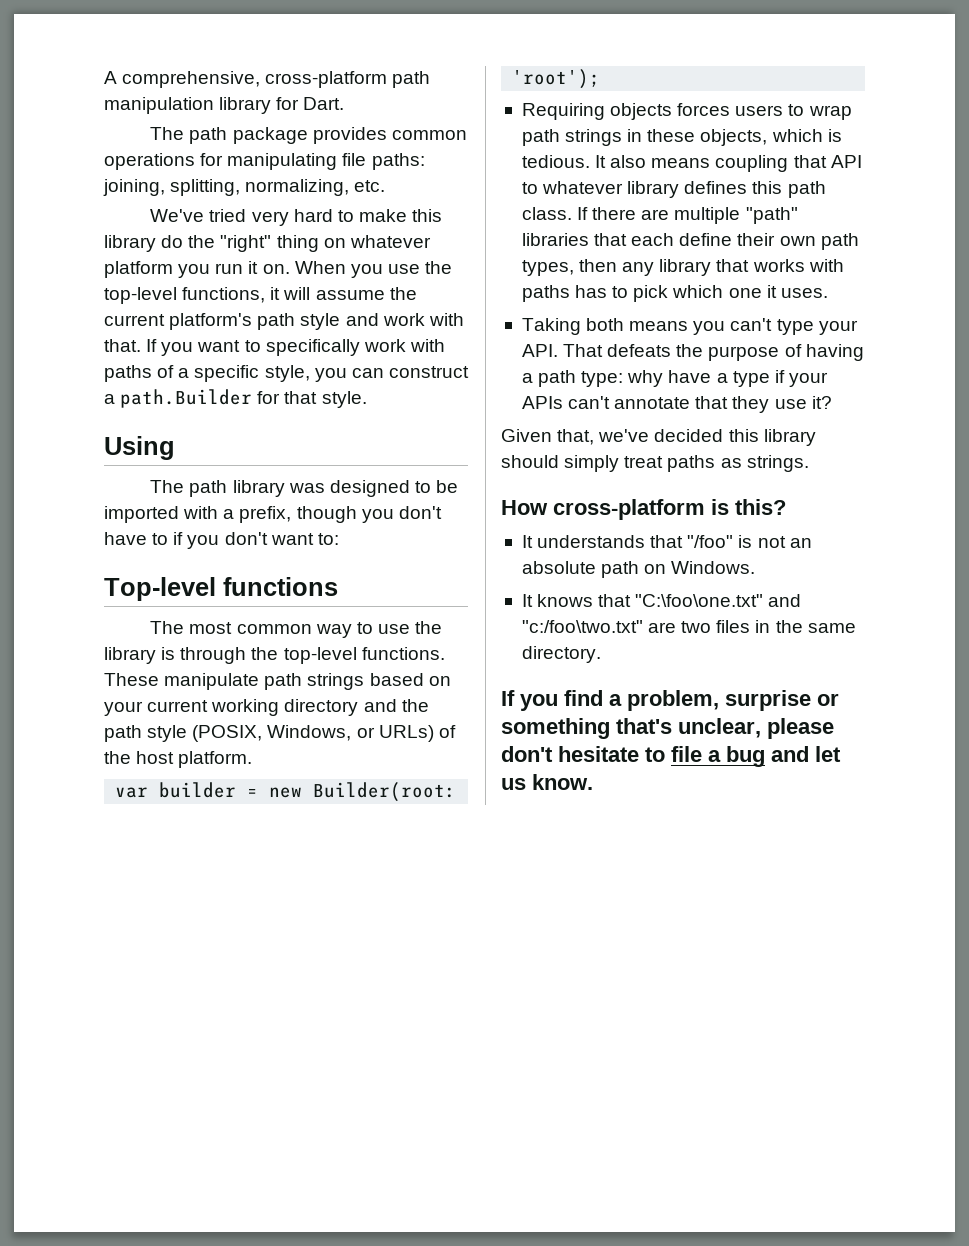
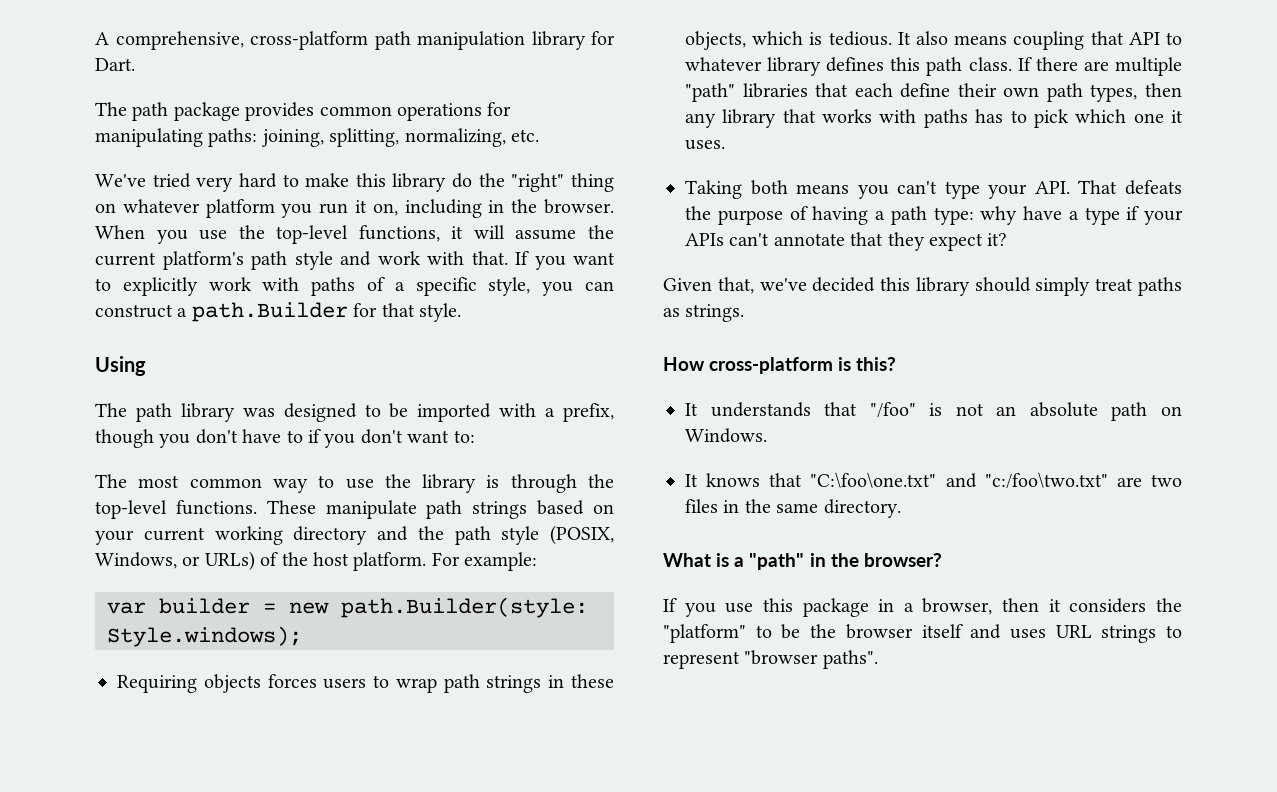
- The path package provides common operations for manipulating file paths: joining, splitting, normalizing, etc.
+ The path package provides common operations for manipulating paths: joining, splitting, normalizing, etc.
- We've tried very hard to make this library do the "right" thing on whatever platform you run it on.
+ We've tried very hard to make this library do the "right" thing on whatever platform you run it on, including in the browser.
- If you want to specifically work with paths of a specific style, you can construct a path.Builder for that style.
+ If you want to explicitly work with paths of a specific style, you can construct a path.Builder for that style.
- Top-level functions
+ For example:
- var builder = new Builder(root: 'root');
+ var builder = new path.Builder(style: Style.windows);
- Taking both means you can't type your API. That defeats the purpose of having a path type: why have a type if your APIs can't annotate that they use it?
+ Taking both means you can't type your API. That defeats the purpose of having a path type: why have a type if your APIs can't annotate that they expect it?
- If you find a problem, surprise or something that's unclear, please don't hesitate to file a bug and let us know.
+ What is a "path" in the browser?
+ If you use this package in a browser, then it considers the "platform" to be the browser itself and uses URL strings to represent "browser paths".

